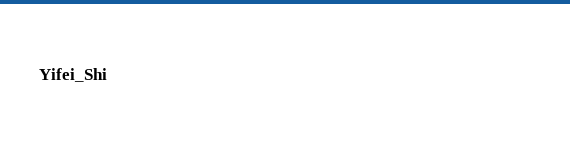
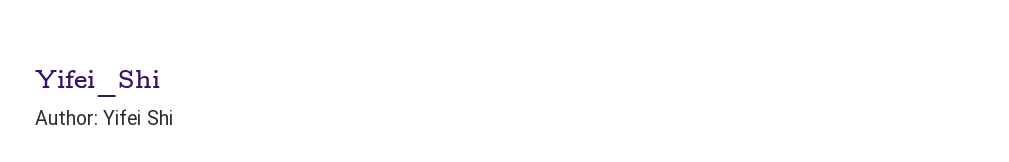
+ Author: Yifei Shi

